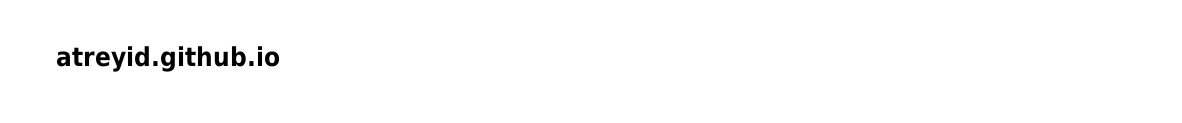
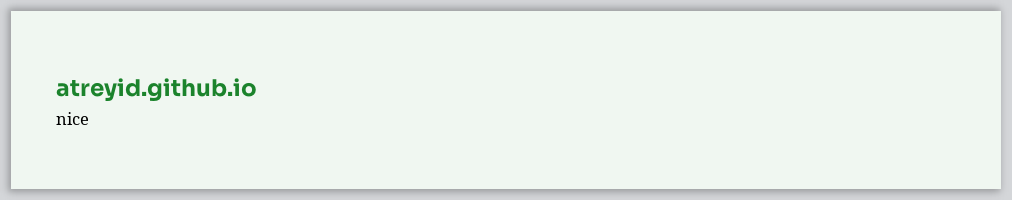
+ nice

